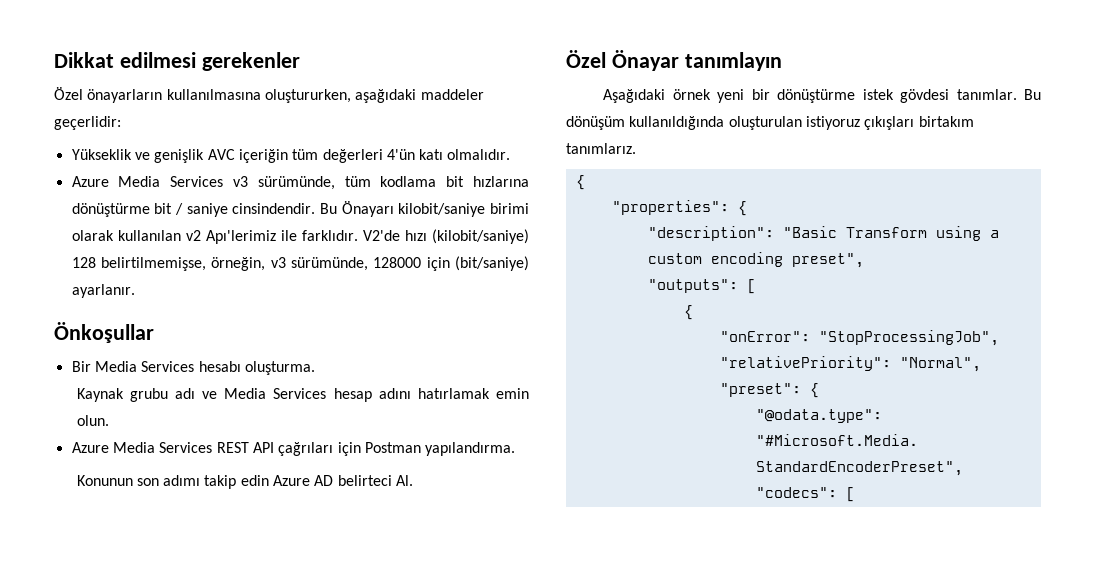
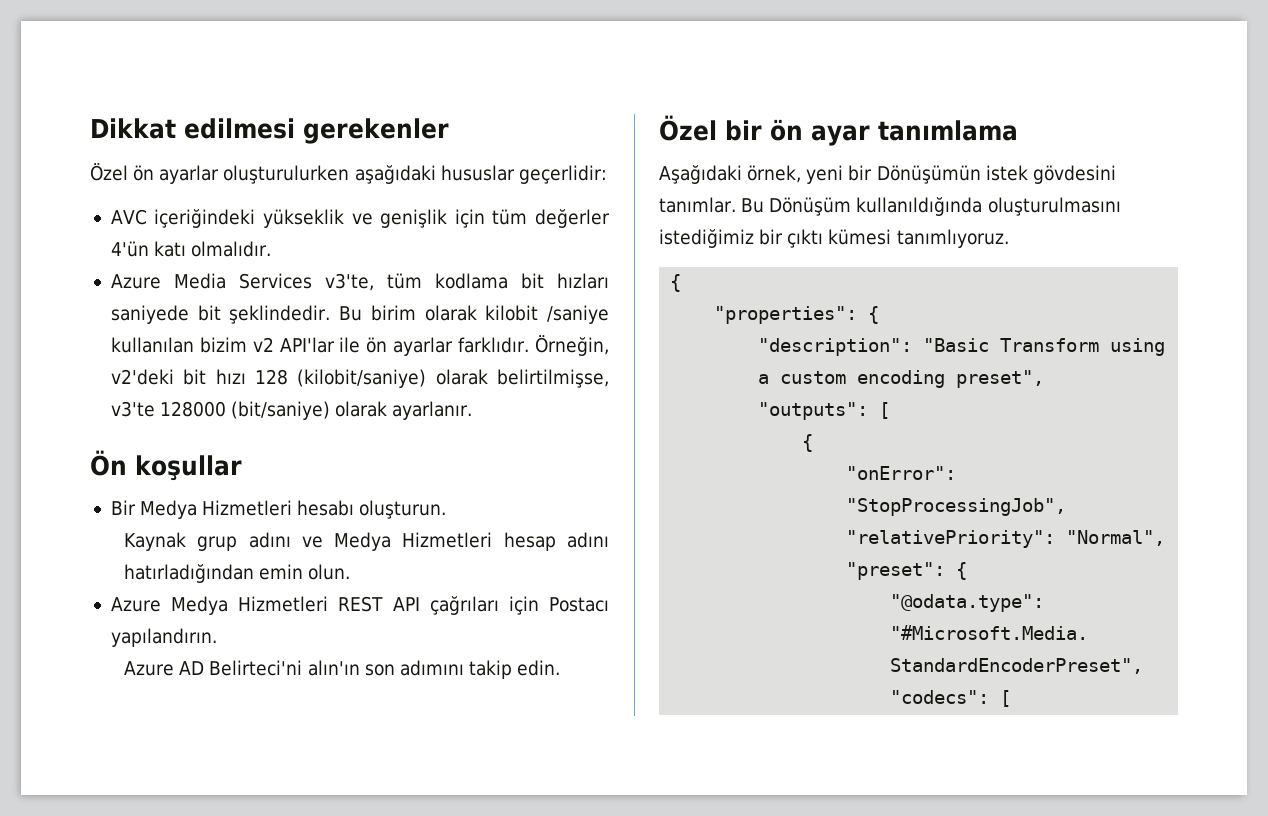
- Özel önayarların kullanılmasına oluştururken, aşağıdaki maddeler geçerlidir:
- Yükseklik ve genişlik AVC içeriğin tüm değerleri 4'ün katı olmalıdır.
+ Özel ön ayarlar oluşturulurken aşağıdaki hususlar geçerlidir:
+ AVC içeriğindeki yükseklik ve genişlik için tüm değerler 4'ün katı olmalıdır.
- Azure Media Services v3 sürümünde, tüm kodlama bit hızlarına dönüştürme bit / saniye cinsindendir. Bu Önayarı kilobit/saniye birimi olarak kullanılan v2 Apı'lerimiz ile farklıdır. V2'de hızı (kilobit/saniye) 128 belirtilmemişse, örneğin, v3 sürümünde, 128000 için (bit/saniye) ayarlanır.
+ Azure Media Services v3'te, tüm kodlama bit hızları saniyede bit şeklindedir. Bu birim olarak kilobit /saniye kullanılan bizim v2 API'lar ile ön ayarlar farklıdır. Örneğin, v2'deki bit hızı 128 (kilobit/saniye) olarak belirtilmişse, v3'te 128000 (bit/saniye) olarak ayarlanır.
- Önkoşullar
+ Ön koşullar
- Bir Media Services hesabı oluşturma.
- Kaynak grubu adı ve Media Services hesap adını hatırlamak emin olun.
+ Bir Medya Hizmetleri hesabı oluşturun.
+ Kaynak grup adını ve Medya Hizmetleri hesap adını hatırladığından emin olun.
- Azure Media Services REST API çağrıları için Postman yapılandırma.
- Konunun son adımı takip edin Azure AD belirteci Al.
- Özel Önayar tanımlayın
+ Azure Medya Hizmetleri REST API çağrıları için Postacı yapılandırın.
+ Azure AD Belirteci'ni alın'ın son adımını takip edin.
+ Özel bir ön ayar tanımlama
- Aşağıdaki örnek yeni bir dönüştürme istek gövdesi tanımlar. Bu dönüşüm kullanıldığında oluşturulan istiyoruz çıkışları birtakım tanımlarız.
+ Aşağıdaki örnek, yeni bir Dönüşümün istek gövdesini tanımlar. Bu Dönüşüm kullanıldığında oluşturulmasını istediğimiz bir çıktı kümesi tanımlıyoruz.

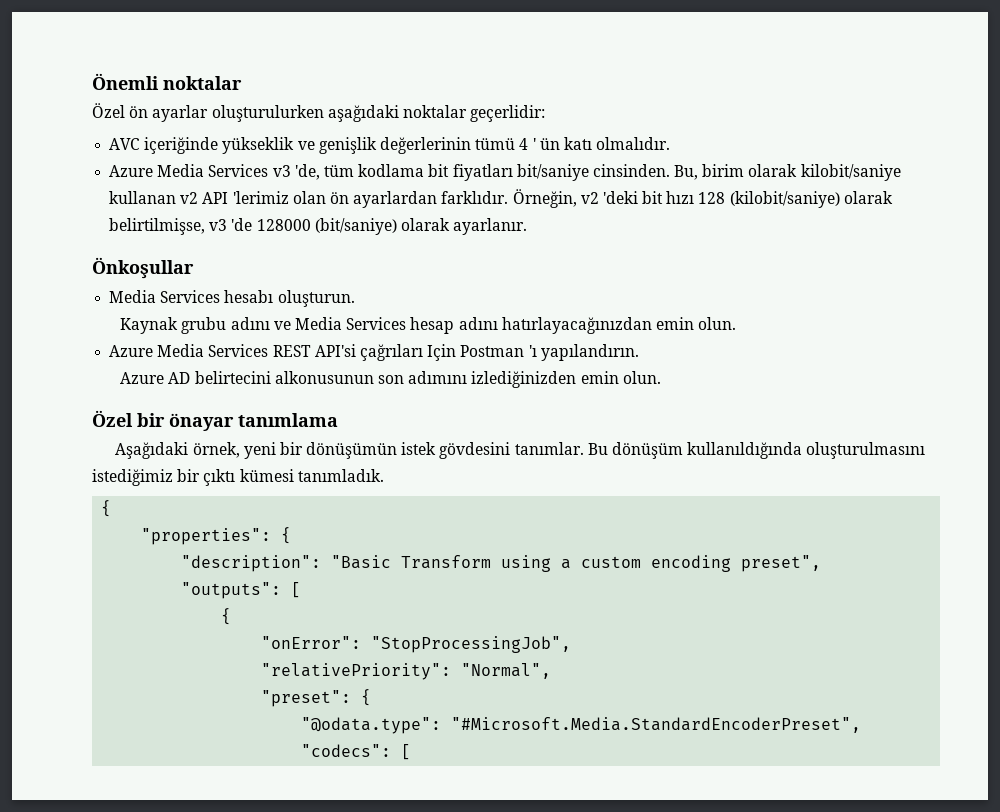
- Dikkat edilmesi gerekenler
+ Önemli noktalar
- Özel ön ayarlar oluşturulurken aşağıdaki hususlar geçerlidir:
+ Özel ön ayarlar oluşturulurken aşağıdaki noktalar geçerlidir:
- AVC içeriğindeki yükseklik ve genişlik için tüm değerler 4'ün katı olmalıdır.
+ AVC içeriğinde yükseklik ve genişlik değerlerinin tümü 4 ' ün katı olmalıdır.
- Azure Media Services v3'te, tüm kodlama bit hızları saniyede bit şeklindedir. Bu birim olarak kilobit /saniye kullanılan bizim v2 API'lar ile ön ayarlar farklıdır. Örneğin, v2'deki bit hızı 128 (kilobit/saniye) olarak belirtilmişse, v3'te 128000 (bit/saniye) olarak ayarlanır.
+ Azure Media Services v3 'de, tüm kodlama bit fiyatları bit/saniye cinsinden. Bu, birim olarak kilobit/saniye kullanan v2 API 'lerimiz olan ön ayarlardan farklıdır. Örneğin, v2 'deki bit hızı 128 (kilobit/saniye) olarak belirtilmişse, v3 'de 128000 (bit/saniye) olarak ayarlanır.
- Ön koşullar
- Bir Medya Hizmetleri hesabı oluşturun.
+ Önkoşullar
+ Media Services hesabı oluşturun.
- Kaynak grup adını ve Medya Hizmetleri hesap adını hatırladığından emin olun.
+ Kaynak grubu adını ve Media Services hesap adını hatırlayacağınızdan emin olun.
- Azure Medya Hizmetleri REST API çağrıları için Postacı yapılandırın.
- Azure AD Belirteci'ni alın'ın son adımını takip edin.
+ Azure Media Services REST API'si çağrıları Için Postman 'ı yapılandırın.
+ Azure AD belirtecini alkonusunun son adımını izlediğinizden emin olun.
- Özel bir ön ayar tanımlama
+ Özel bir önayar tanımlama
- Aşağıdaki örnek, yeni bir Dönüşümün istek gövdesini tanımlar.
+ Aşağıdaki örnek, yeni bir dönüşümün istek gövdesini tanımlar.
- Bu Dönüşüm kullanıldığında oluşturulmasını istediğimiz bir çıktı kümesi tanımlıyoruz.
+ Bu dönüşüm kullanıldığında oluşturulmasını istediğimiz bir çıktı kümesi tanımladık.

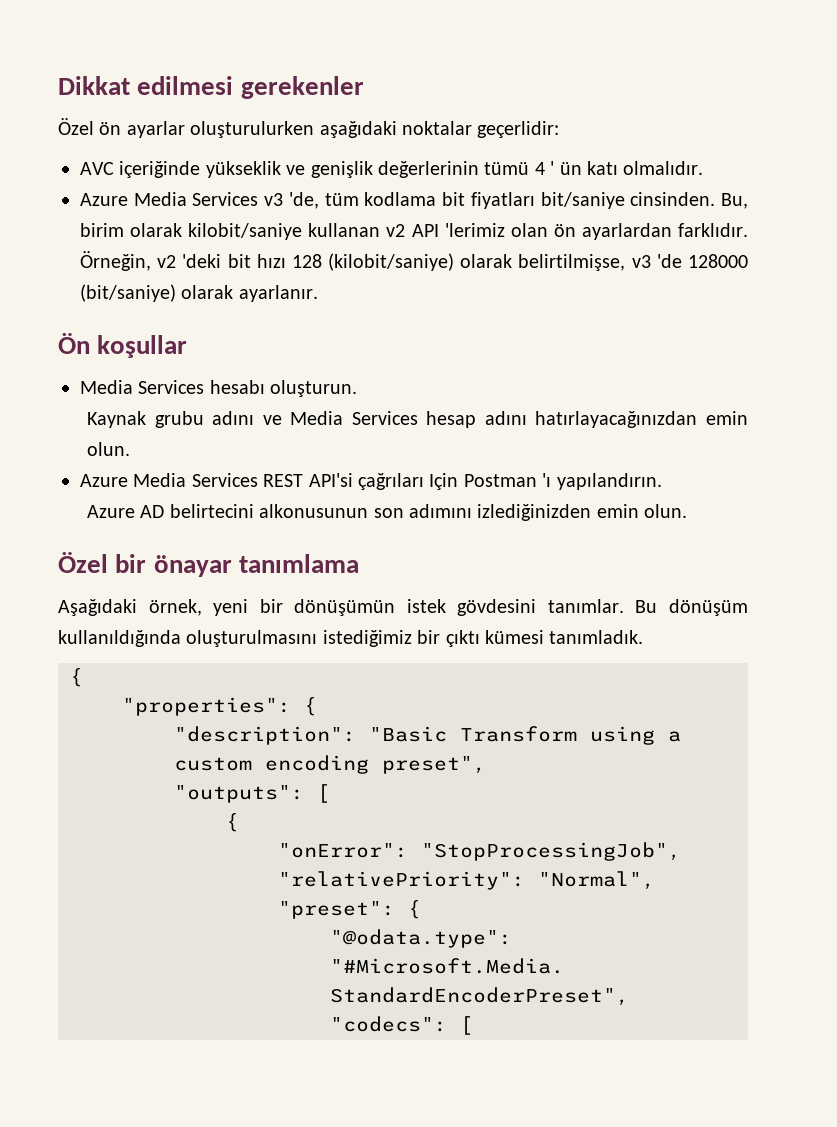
- Önemli noktalar
+ Dikkat edilmesi gerekenler
- Önkoşullar
+ Ön koşullar

